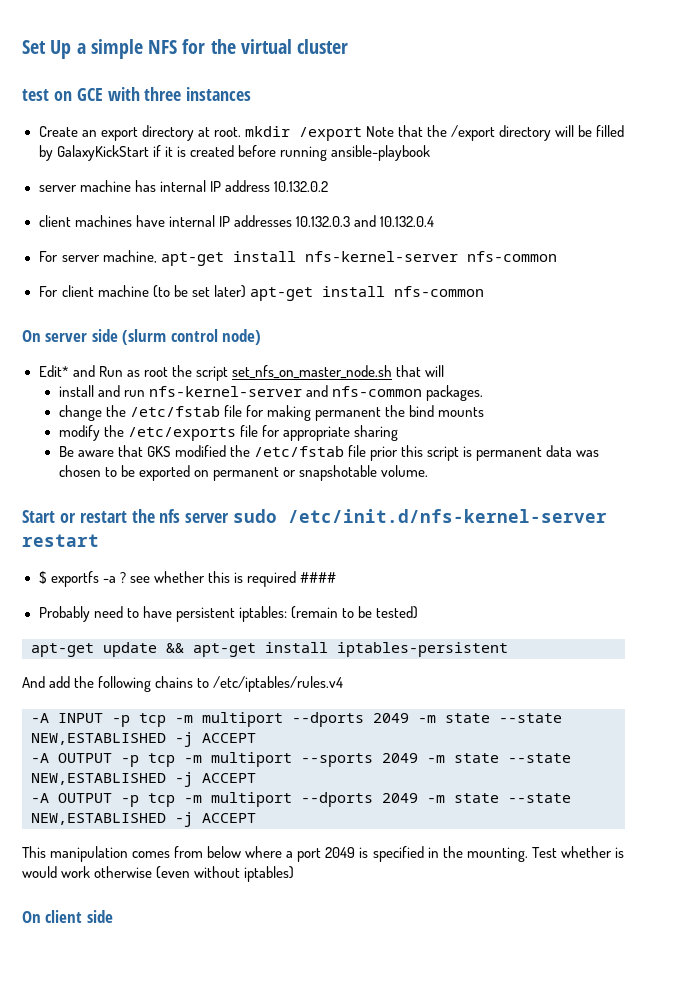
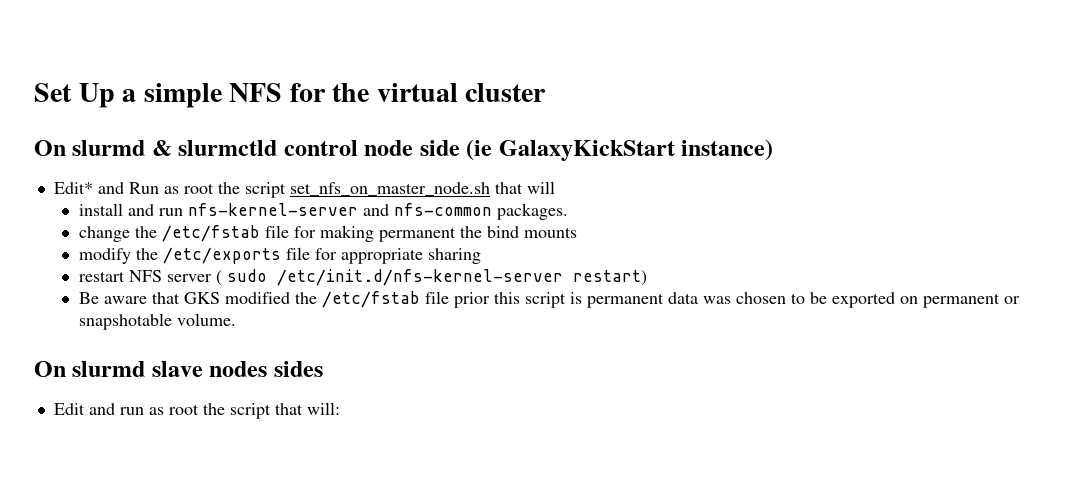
- test on GCE with three instances
- Create an export directory at root. mkdir /export Note that the /export directory will be filled by GalaxyKickStart if it is created before running ansible-playbook
- server machine has internal IP address 10.132.0.2
- client machines have internal IP addresses 10.132.0.3 and 10.132.0.4
- For server machine, apt-get install nfs-kernel-server nfs-common
- For client machine (to be set later) apt-get install nfs-common
- On server side (slurm control node)
+ On slurmd & slurmctld control node side (ie GalaxyKickStart instance)
+ restart NFS server ( sudo /etc/init.d/nfs-kernel-server restart)
- Start or restart the nfs server sudo /etc/init.d/nfs-kernel-server restart
- $ exportfs -a ? see whether this is required ####
- Probably need to have persistent iptables: (remain to be tested)
- apt-get update && apt-get install iptables-persistent
- And add the following chains to /etc/iptables/rules.v4
- -A INPUT -p tcp -m multiport --dports 2049 -m state --state NEW,ESTABLISHED -j ACCEPT
- -A OUTPUT -p tcp -m multiport --sports 2049 -m state --state NEW,ESTABLISHED -j ACCEPT
- -A OUTPUT -p tcp -m multiport --dports 2049 -m state --state NEW,ESTABLISHED -j ACCEPT
- This manipulation comes from below where a port 2049 is specified in the mounting. Test whether is would work otherwise (even without iptables)
- On client side
+ On slurmd slave nodes sides
+ Edit and run as root the script that will:

